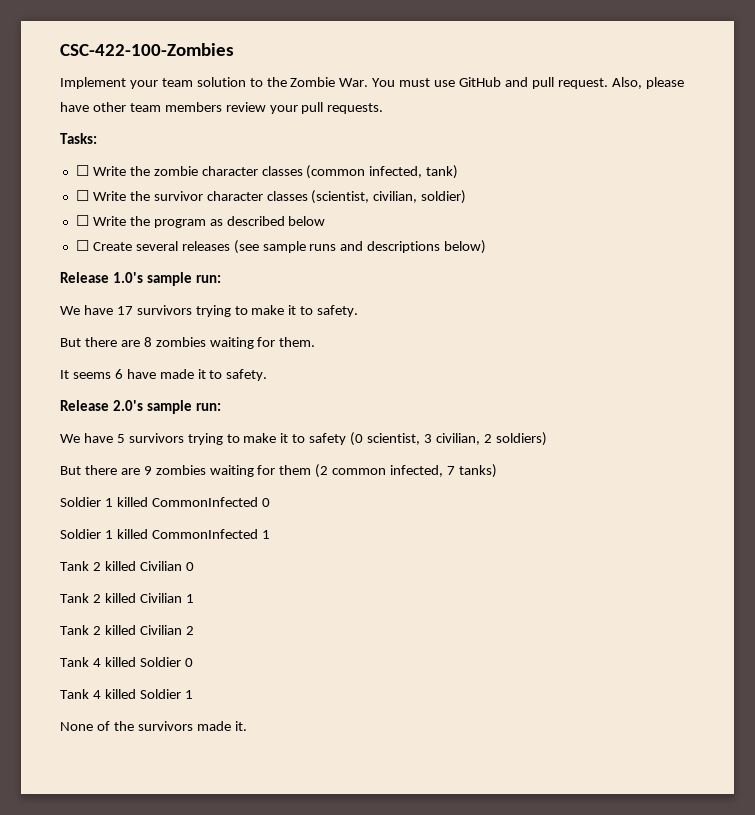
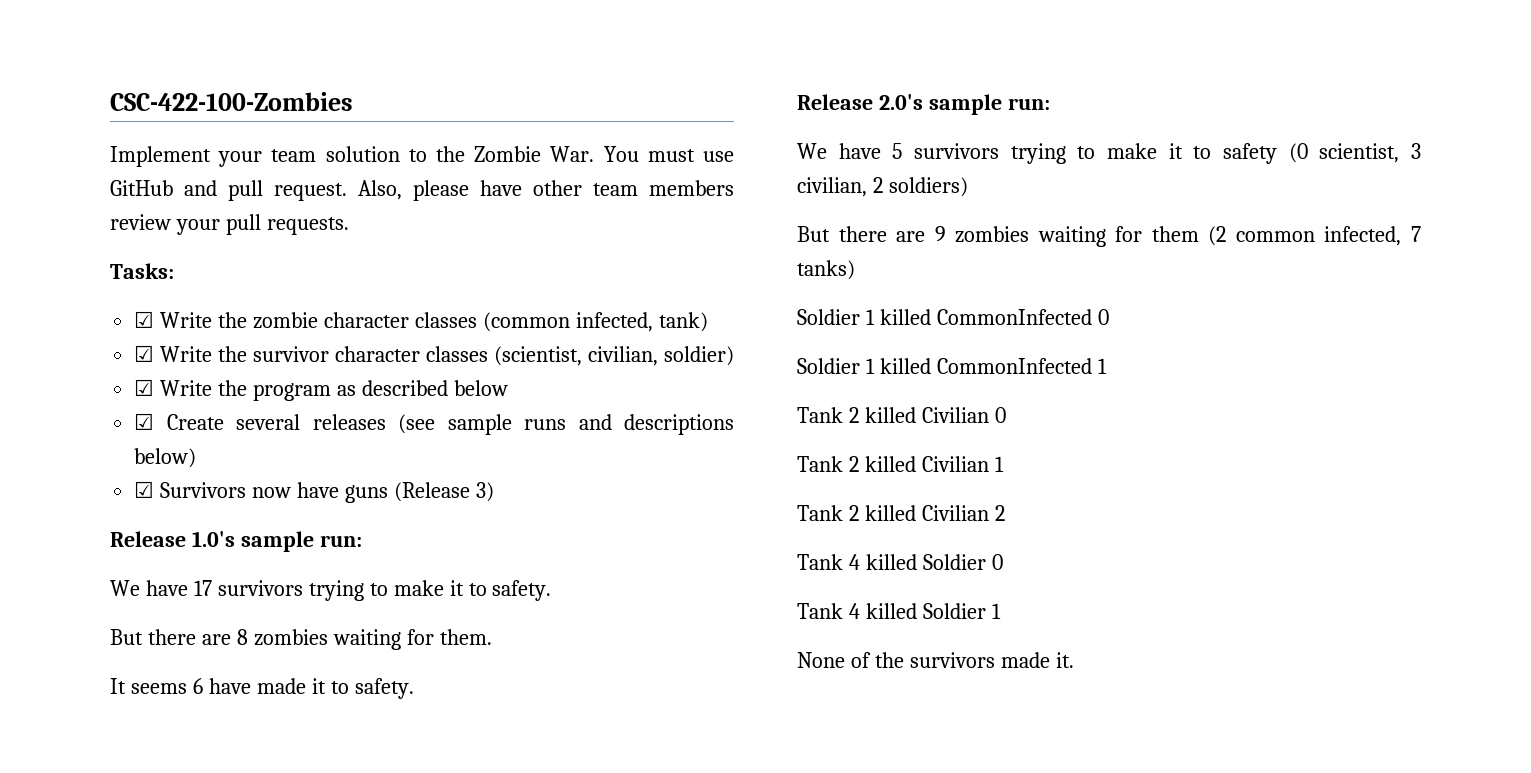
- ☐ Write the zombie character classes (common infected, tank)
+ ☑ Write the zombie character classes (common infected, tank)
- ☐ Write the survivor character classes (scientist, civilian, soldier)
+ ☑ Write the survivor character classes (scientist, civilian, soldier)
- ☐ Write the program as described below
+ ☑ Write the program as described below
- ☐ Create several releases (see sample runs and descriptions below)
+ ☑ Create several releases (see sample runs and descriptions below)
+ ☑ Survivors now have guns (Release 3)

